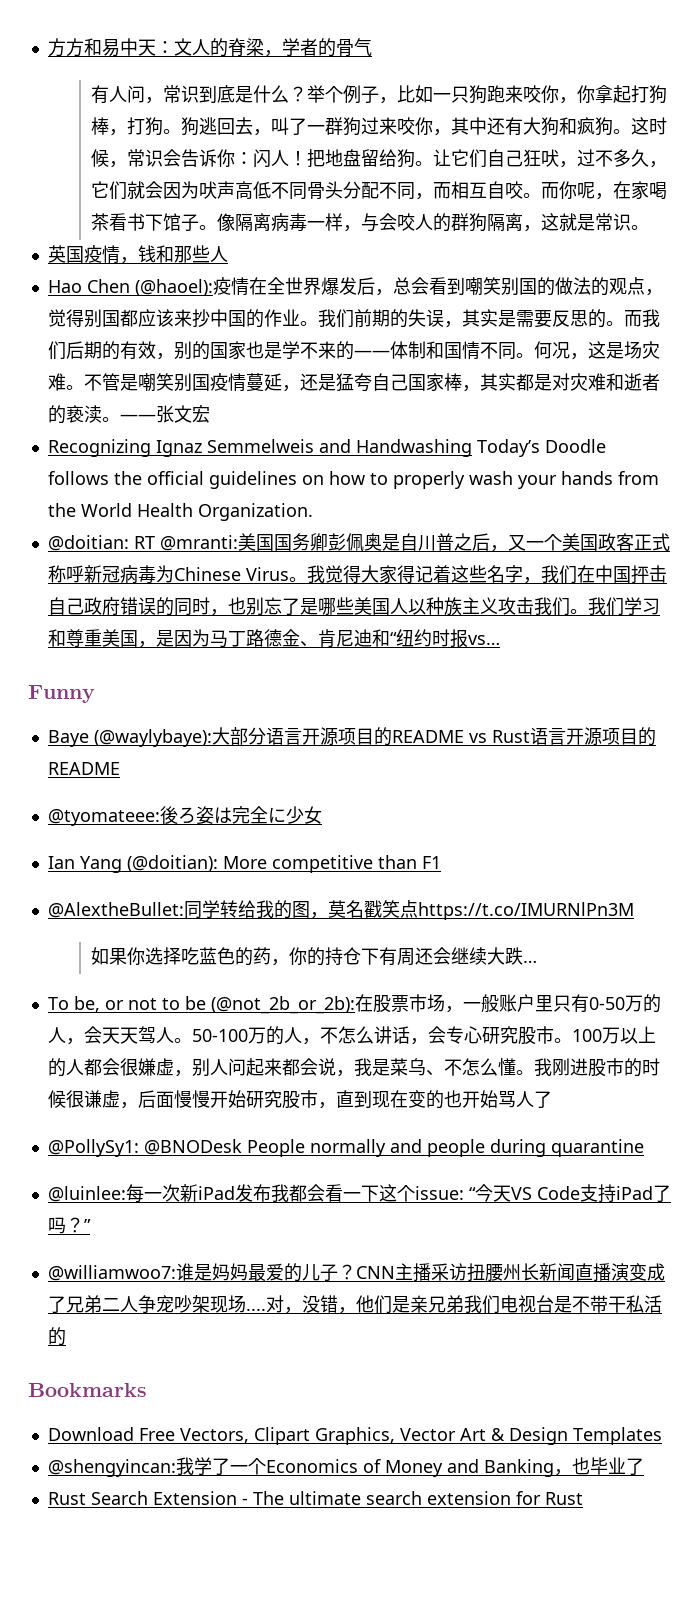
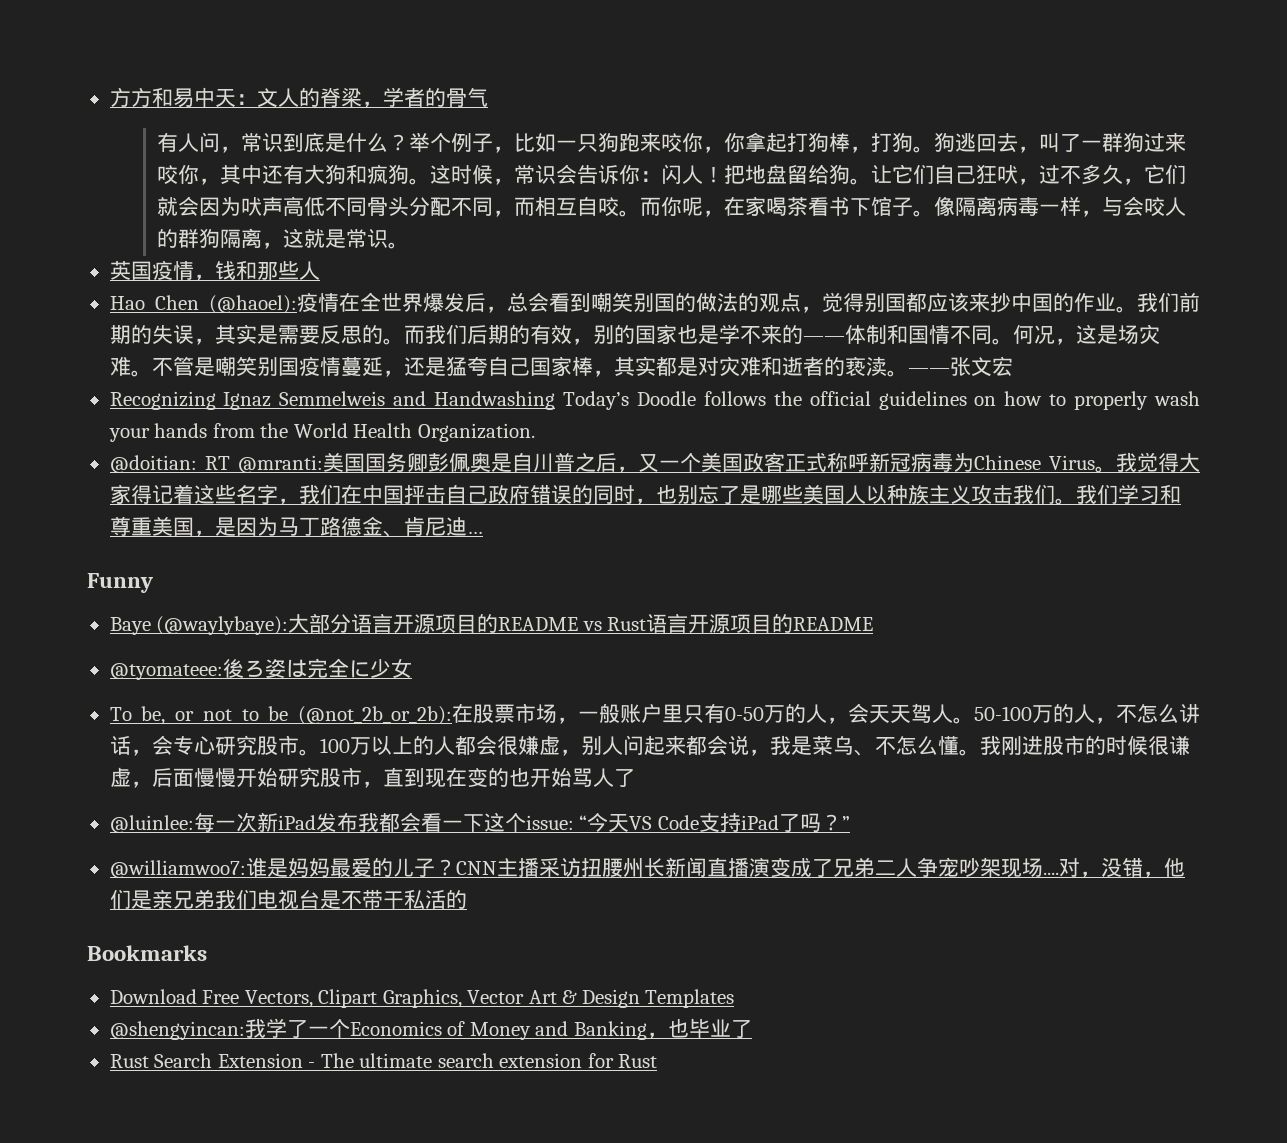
- 我们学习和尊重美国，是因为马丁路德金、肯尼迪和“纽约时报vs…
+ 我们学习和尊重美国，是因为马丁路德金、肯尼迪…
- Ian Yang (@doitian): More competitive than F1
- @AlextheBullet:同学转给我的图，莫名戳笑点https://t.co/IMURNlPn3M
- 如果你选择吃蓝色的药，你的持仓下有周还会继续大跌…
- @PollySy1: @BNODesk People normally and people during quarantine

